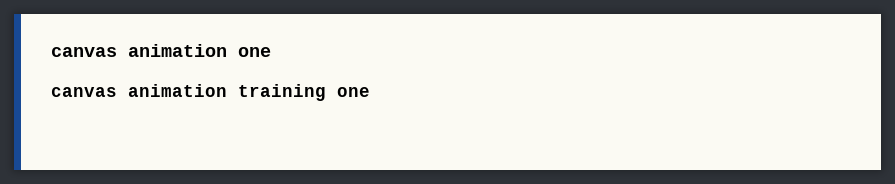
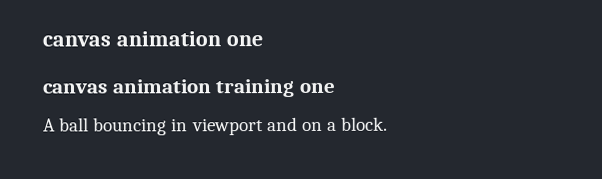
+ A ball bouncing in viewport and on a block.

